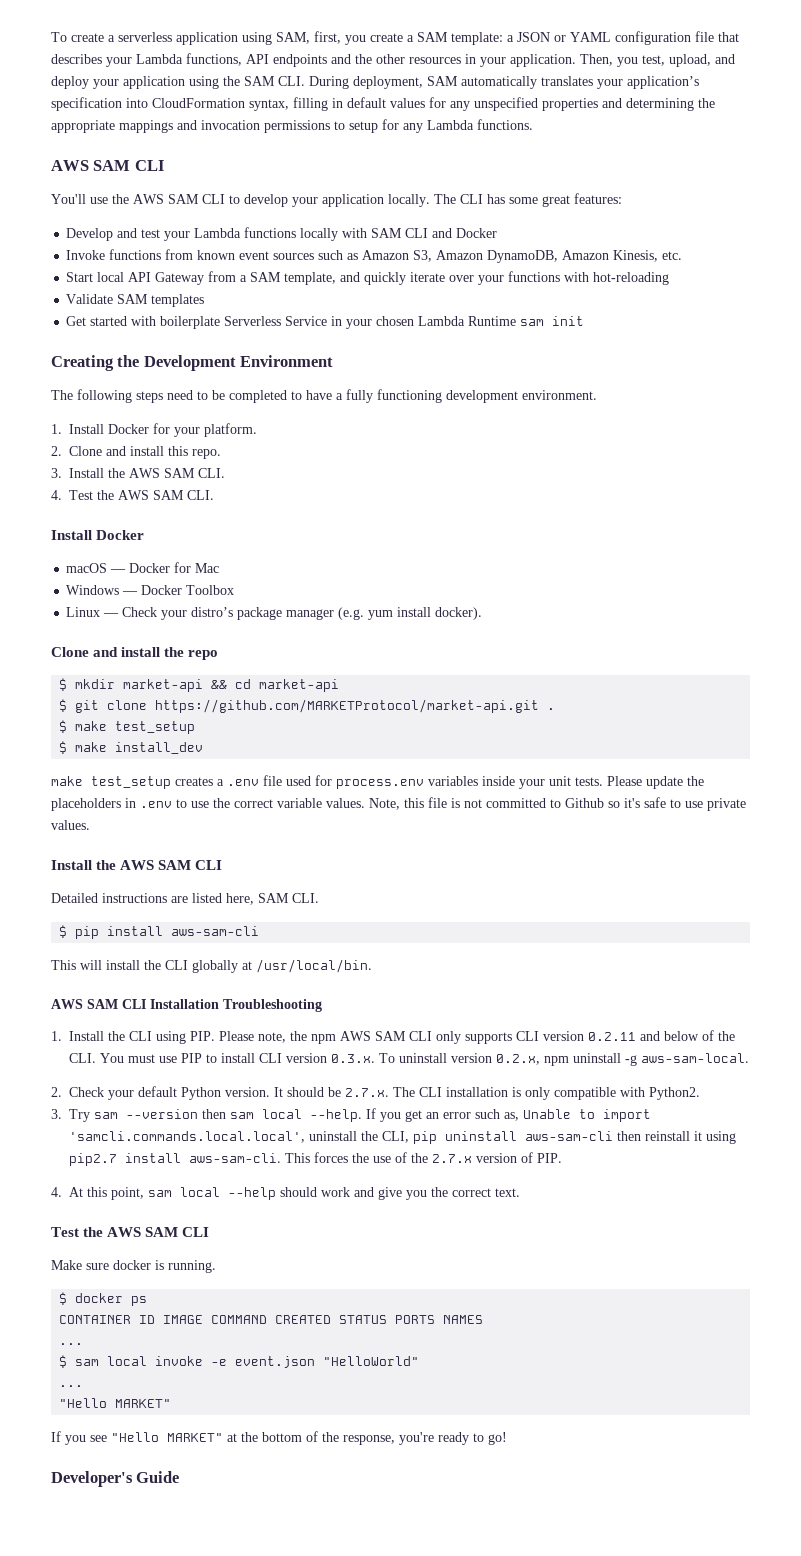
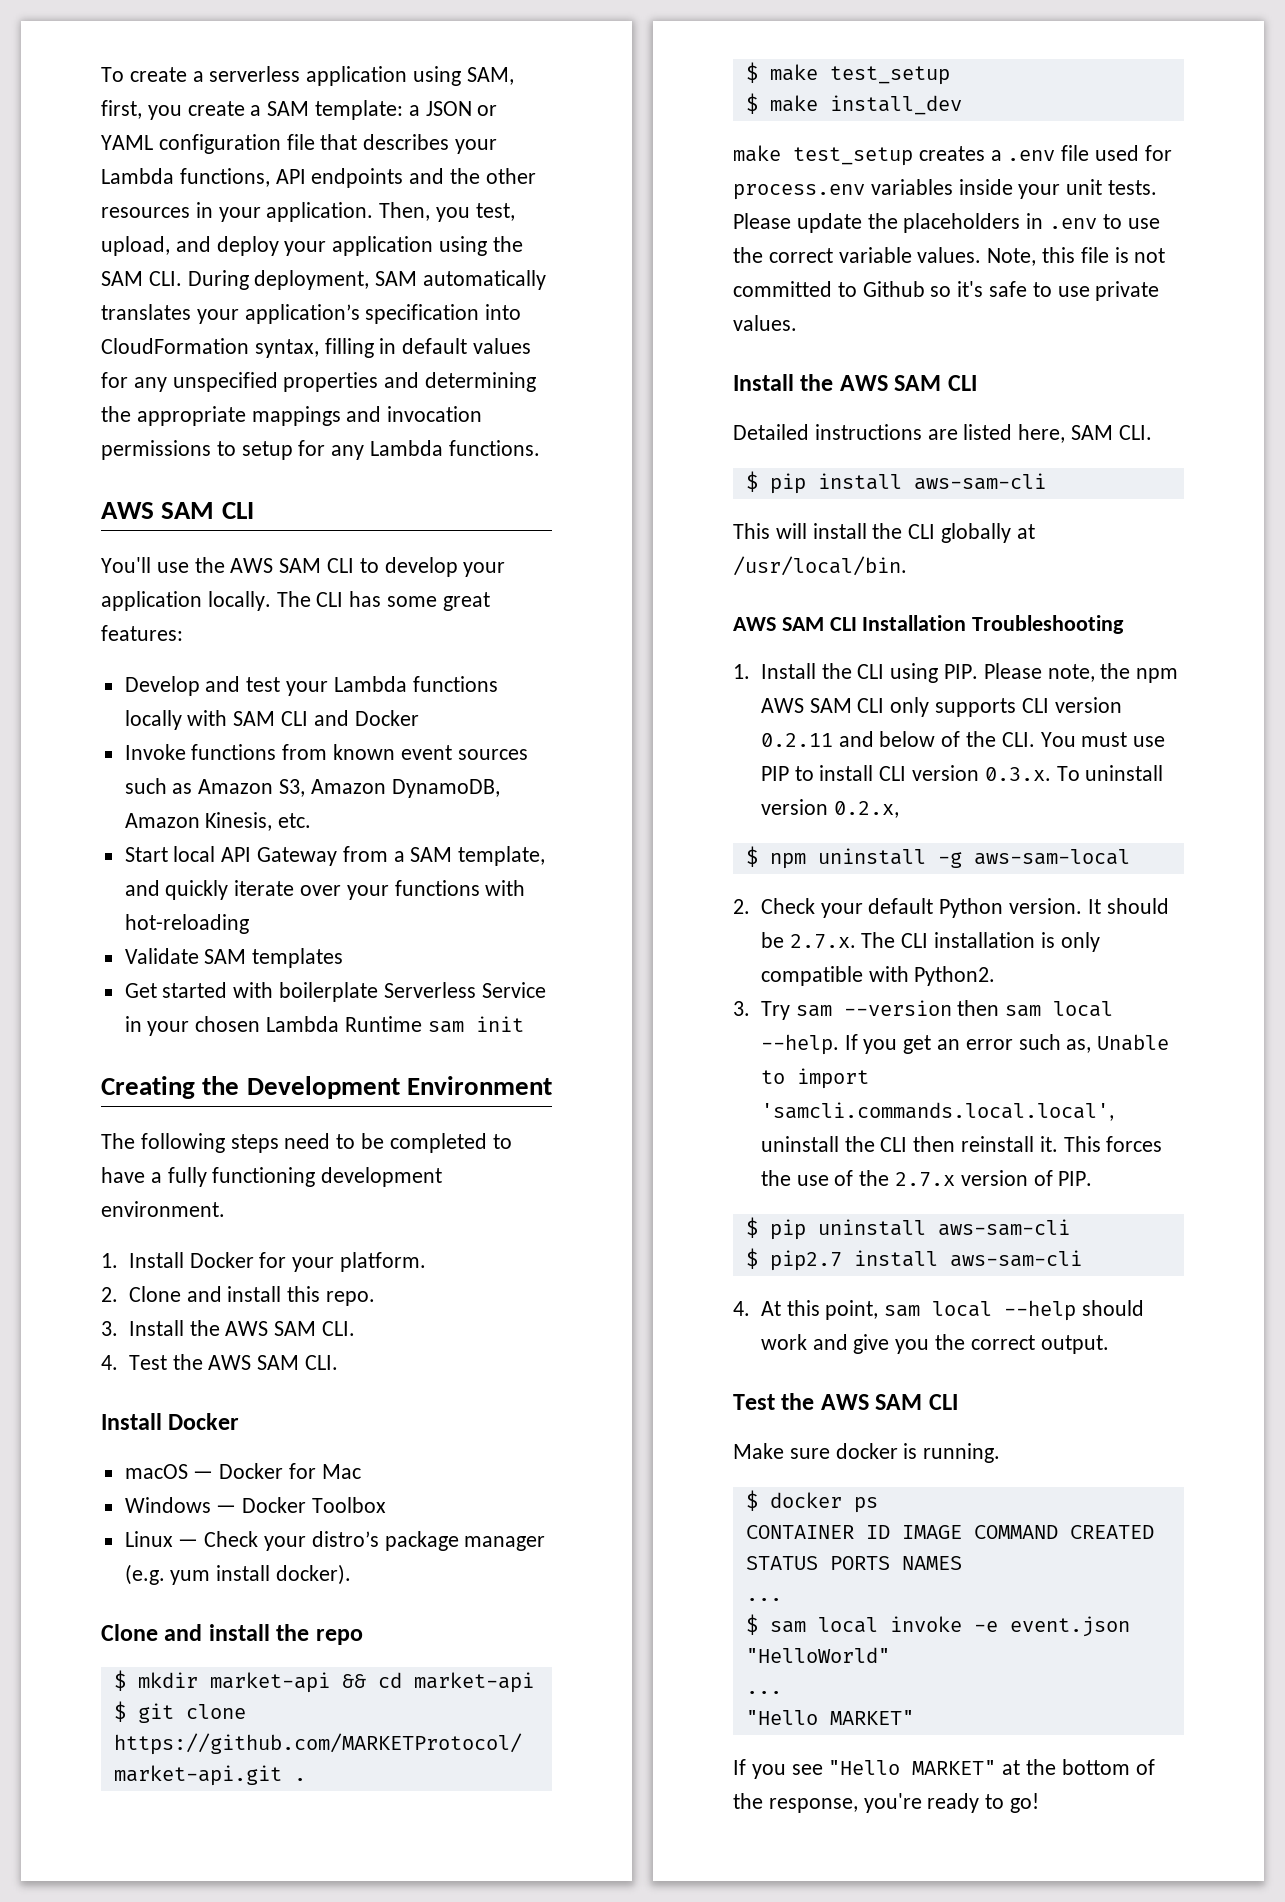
- 1. Install the CLI using PIP. Please note, the npm AWS SAM CLI only supports CLI version 0.2.11 and below of the CLI. You must use PIP to install CLI version 0.3.x. To uninstall version 0.2.x, npm uninstall -g aws-sam-local.
+ 1. Install the CLI using PIP. Please note, the npm AWS SAM CLI only supports CLI version 0.2.11 and below of the CLI. You must use PIP to install CLI version 0.3.x. To uninstall version 0.2.x,
+ $ npm uninstall -g aws-sam-local
- If you get an error such as, Unable to import 'samcli.commands.local.local', uninstall the CLI, pip uninstall aws-sam-cli then reinstall it using pip2.7 install aws-sam-cli.
+ If you get an error such as, Unable to import 'samcli.commands.local.local', uninstall the CLI then reinstall it.
+ $ pip uninstall aws-sam-cli
+ $ pip2.7 install aws-sam-cli
- 4. At this point, sam local --help should work and give you the correct text.
+ 4. At this point, sam local --help should work and give you the correct output.
- Developer's Guide

